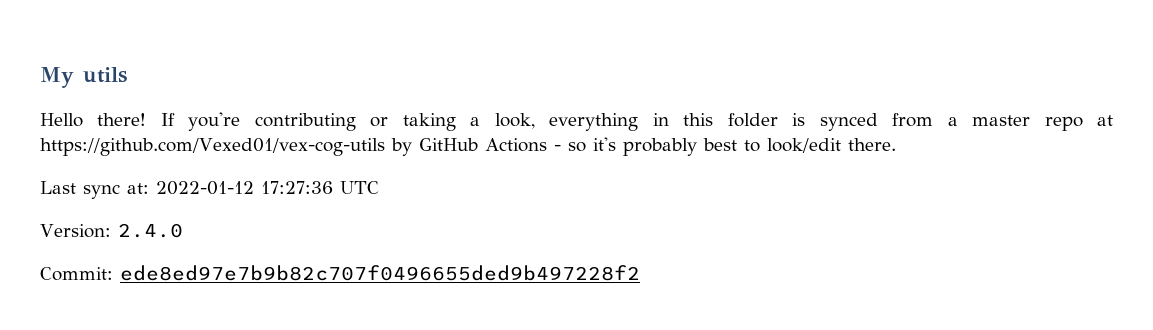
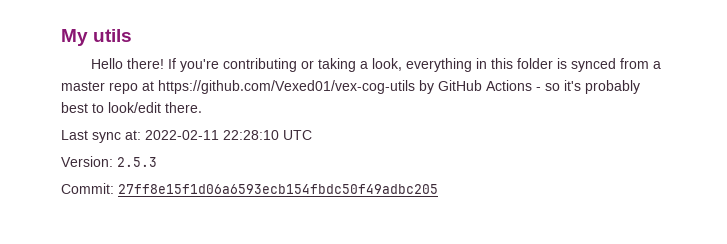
- Last sync at: 2022-01-12 17:27:36 UTC
+ Last sync at: 2022-02-11 22:28:10 UTC
- Version: 2.4.0
+ Version: 2.5.3
- Commit: ede8ed97e7b9b82c707f0496655ded9b497228f2
+ Commit: 27ff8e15f1d06a6593ecb154fbdc50f49adbc205

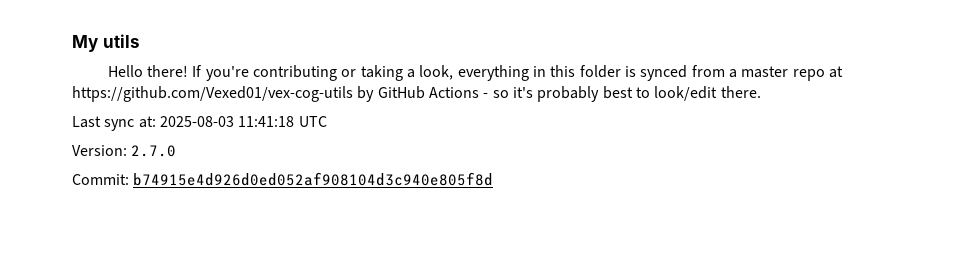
- Last sync at: 2022-02-11 22:28:10 UTC
+ Last sync at: 2025-08-03 11:41:18 UTC
- Version: 2.5.3
+ Version: 2.7.0
- Commit: 27ff8e15f1d06a6593ecb154fbdc50f49adbc205
+ Commit: b74915e4d926d0ed052af908104d3c940e805f8d

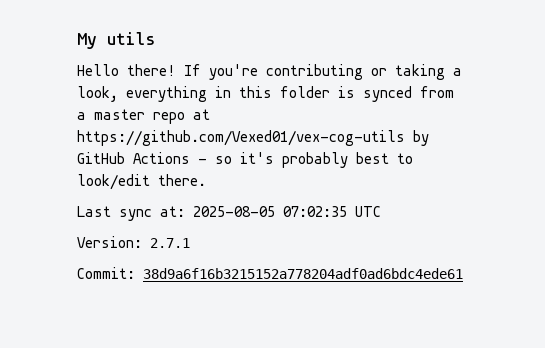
- Last sync at: 2025-08-03 11:41:18 UTC
+ Last sync at: 2025-08-05 07:02:35 UTC
- Version: 2.7.0
+ Version: 2.7.1
- Commit: b74915e4d926d0ed052af908104d3c940e805f8d
+ Commit: 38d9a6f16b3215152a778204adf0ad6bdc4ede61

